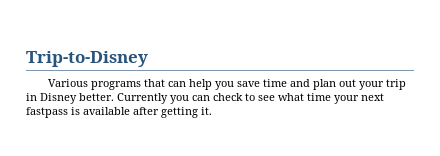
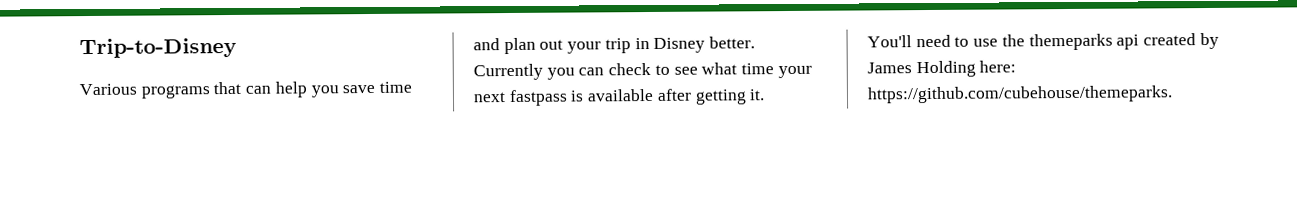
+ You'll need to use the themeparks api created by James Holding here: https://github.com/cubehouse/themeparks.

